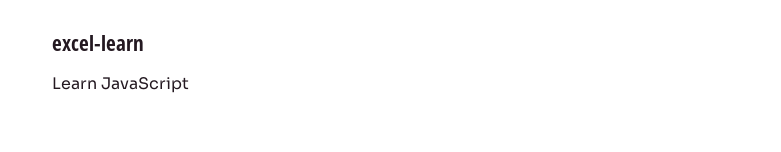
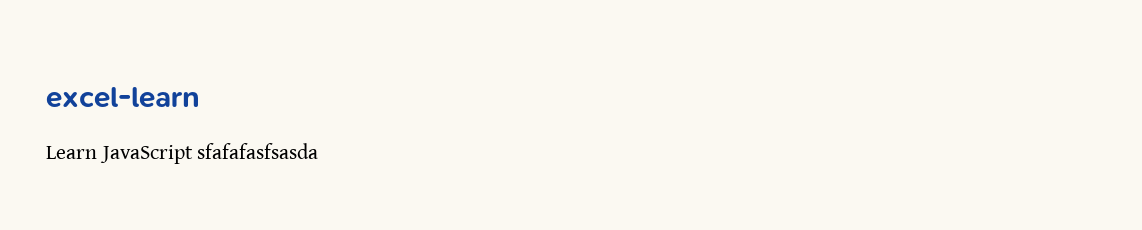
- Learn JavaScript
+ Learn JavaScript sfafafasfsasda

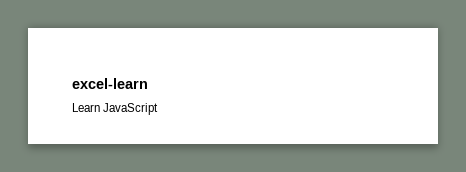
- Learn JavaScript sfafafasfsasda
+ Learn JavaScript

